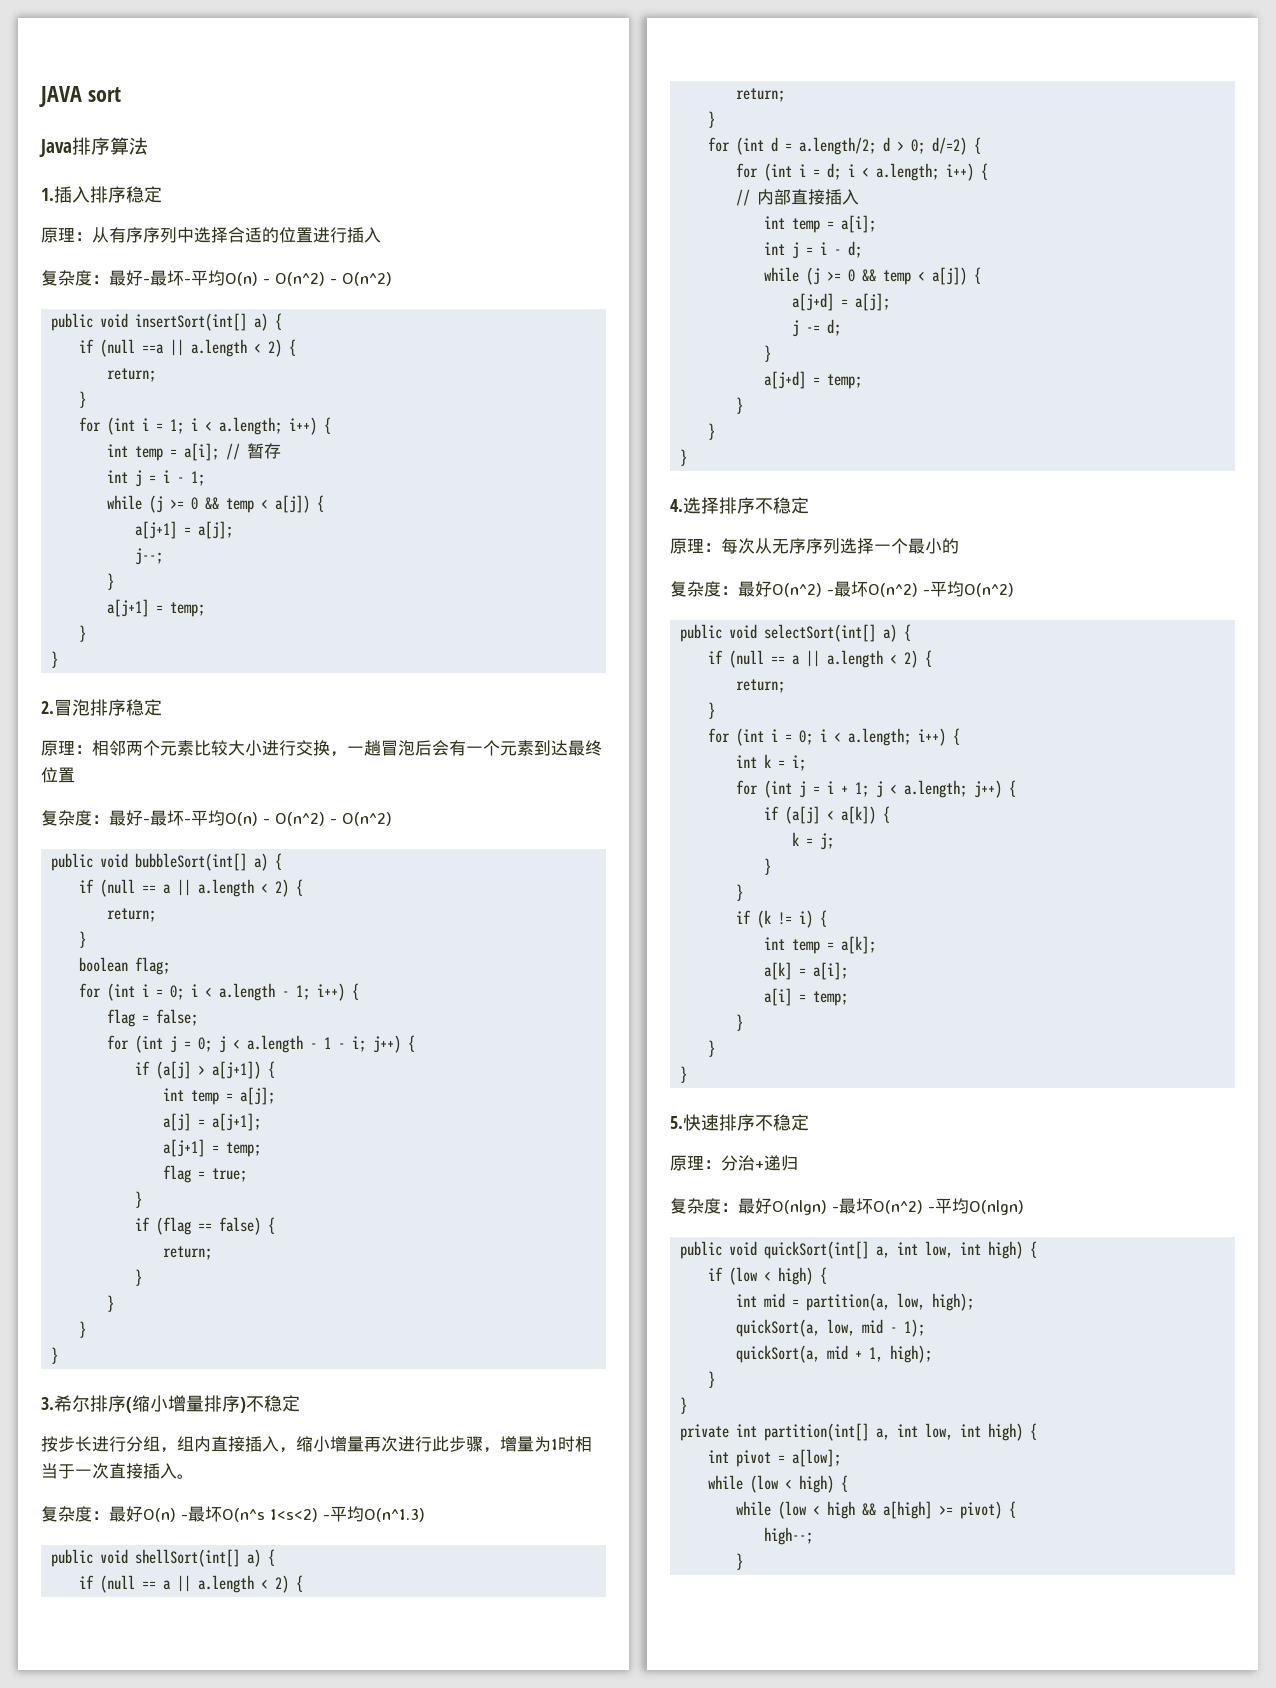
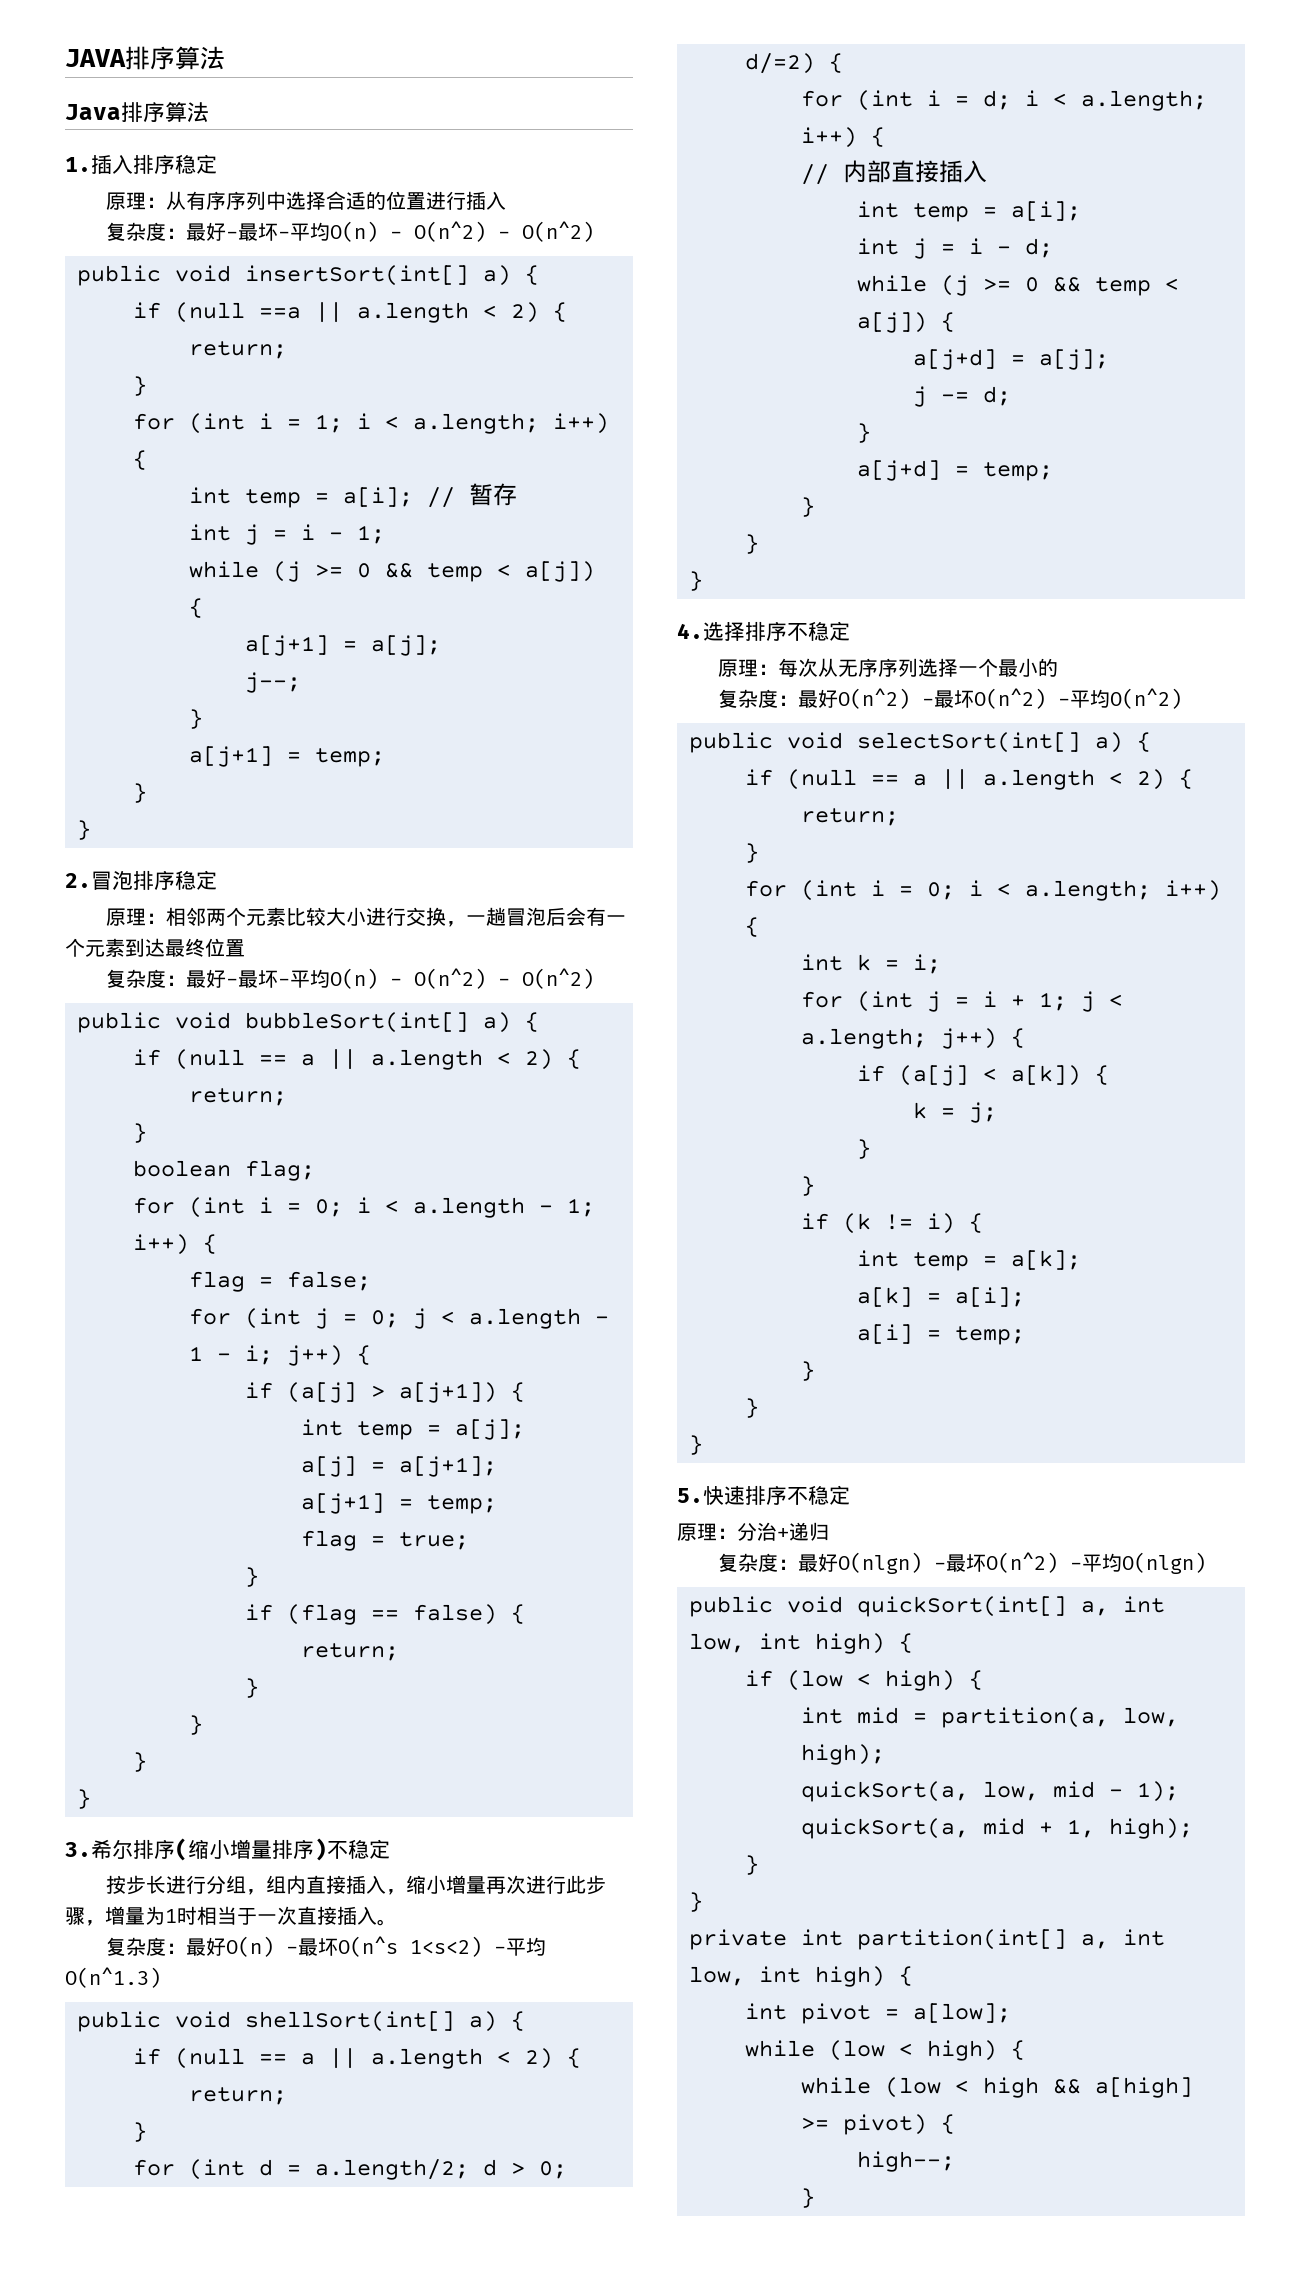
- JAVA sort
+ JAVA排序算法

